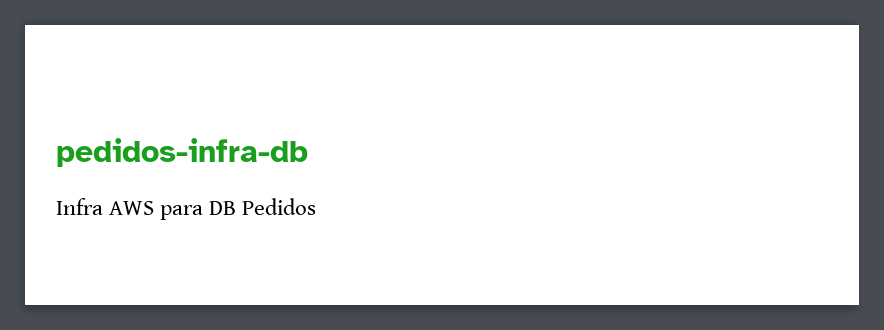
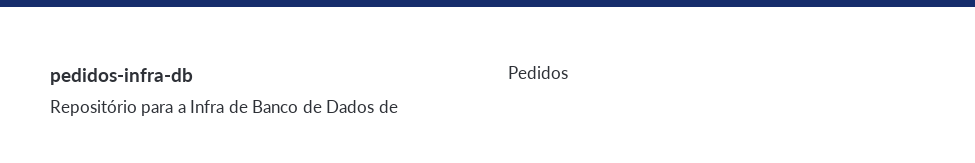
- Infra AWS para DB Pedidos
+ Repositório para a Infra de Banco de Dados de Pedidos

